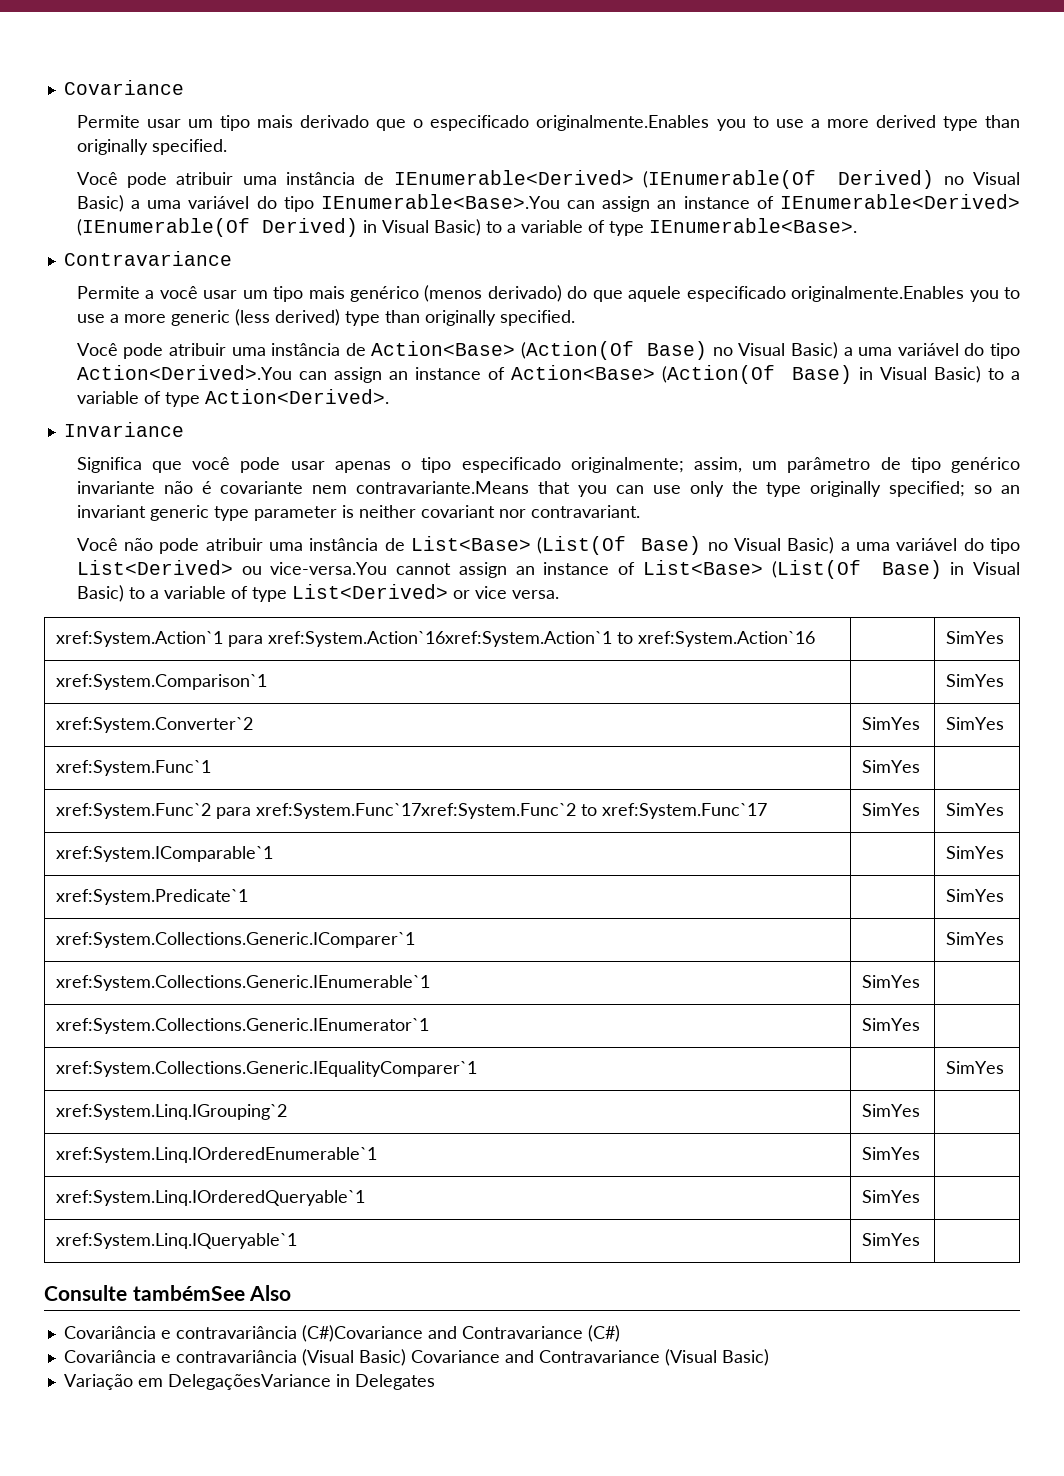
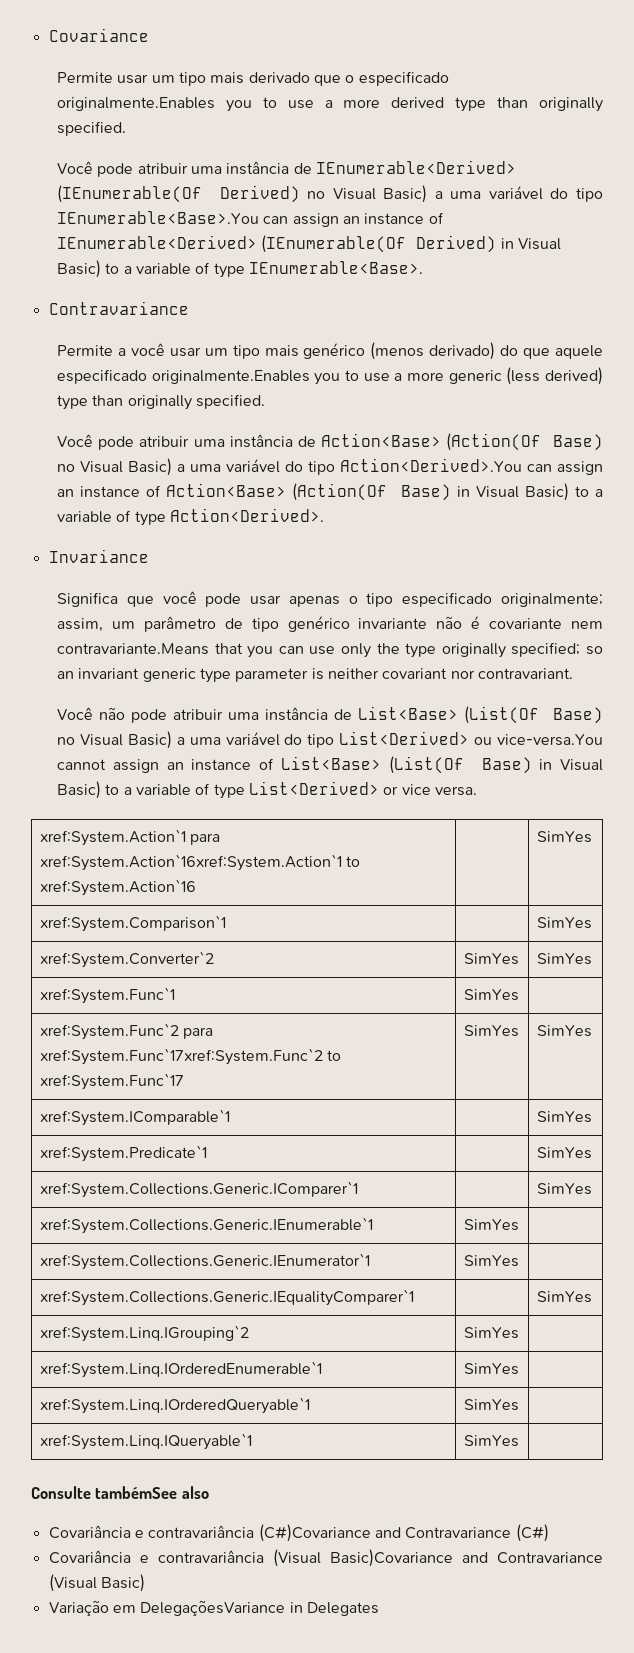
- Consulte tambémSee Also
+ Consulte tambémSee also
- Covariância e contravariância (Visual Basic) Covariance and Contravariance (Visual Basic)
+ Covariância e contravariância (Visual Basic)Covariance and Contravariance (Visual Basic)

